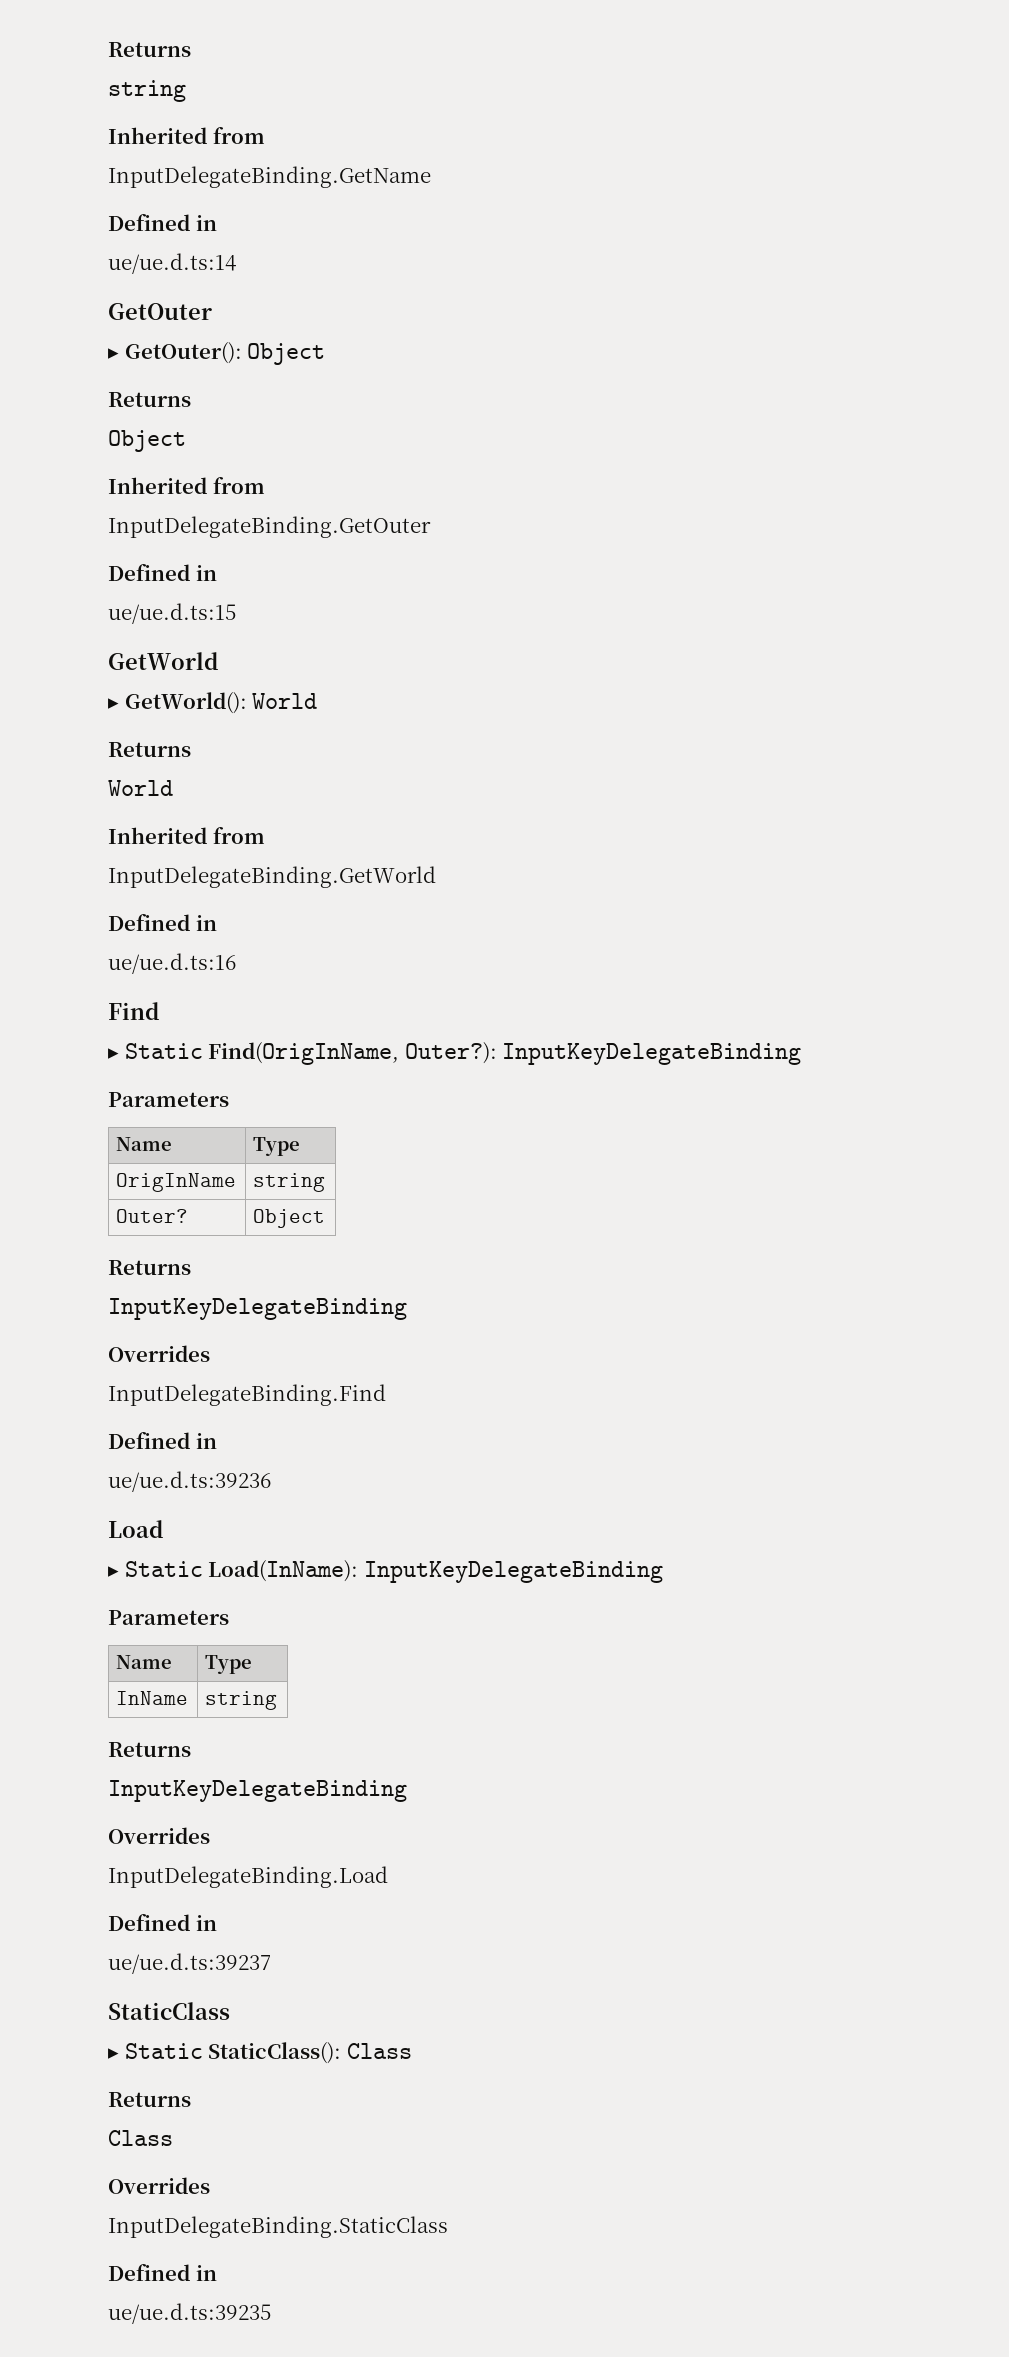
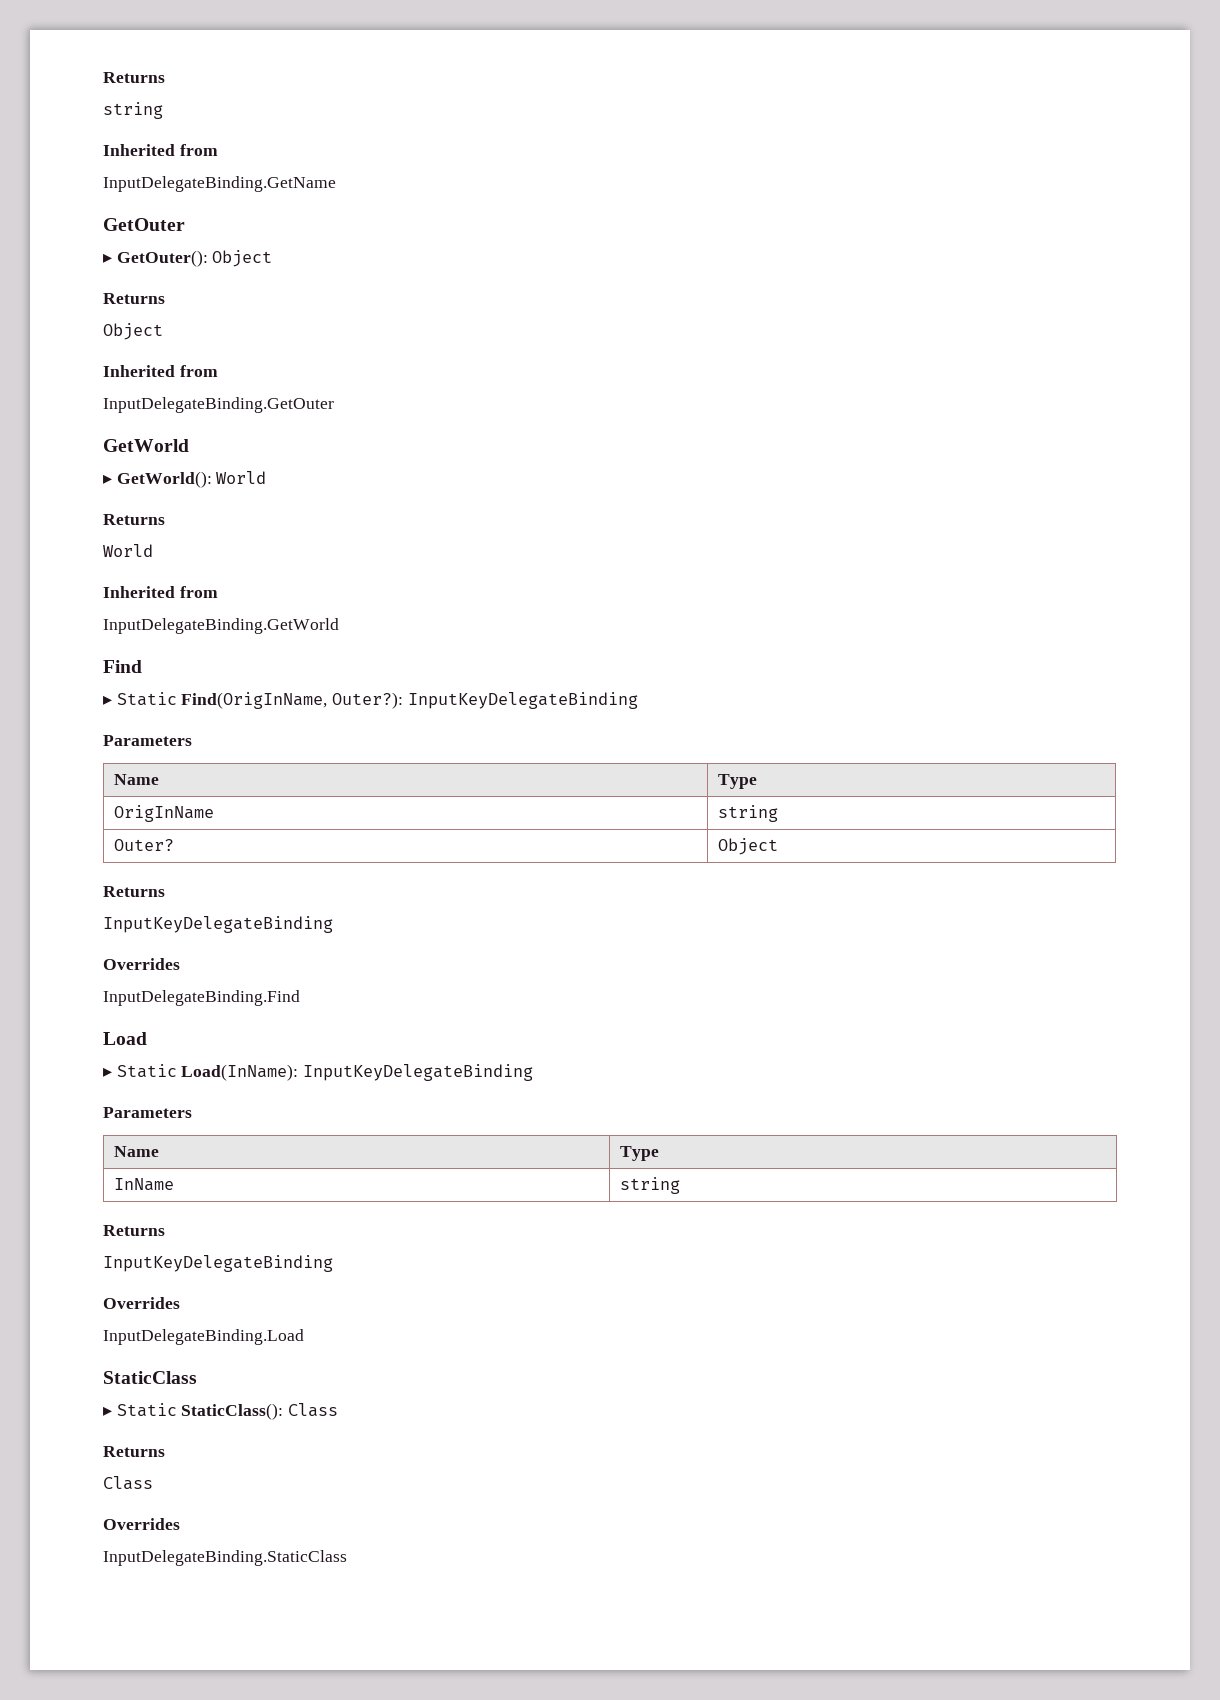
  InputDelegateBinding.GetName
- Defined in
- ue/ue.d.ts:14
  InputDelegateBinding.GetOuter
- Defined in
- ue/ue.d.ts:15
  InputDelegateBinding.GetWorld
- Defined in
- ue/ue.d.ts:16
  InputDelegateBinding.Find
- Defined in
- ue/ue.d.ts:39236
  InputDelegateBinding.Load
- Defined in
- ue/ue.d.ts:39237
  InputDelegateBinding.StaticClass
- Defined in
- ue/ue.d.ts:39235

